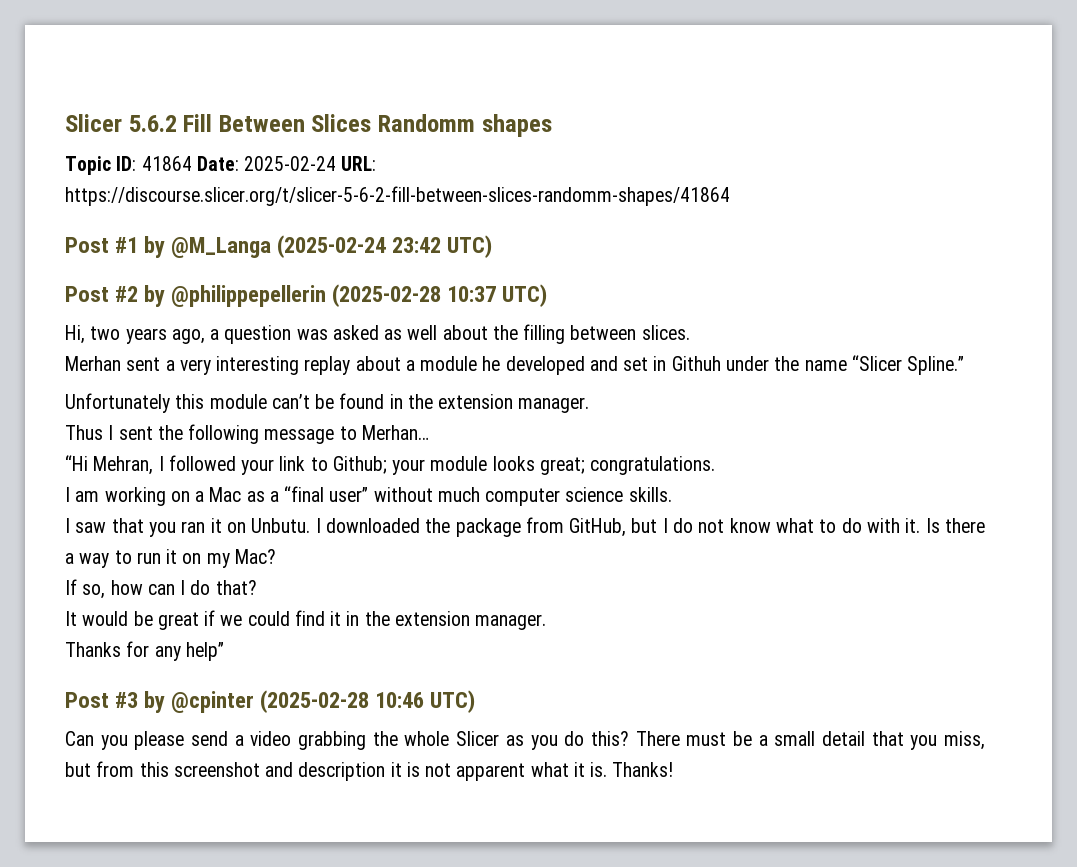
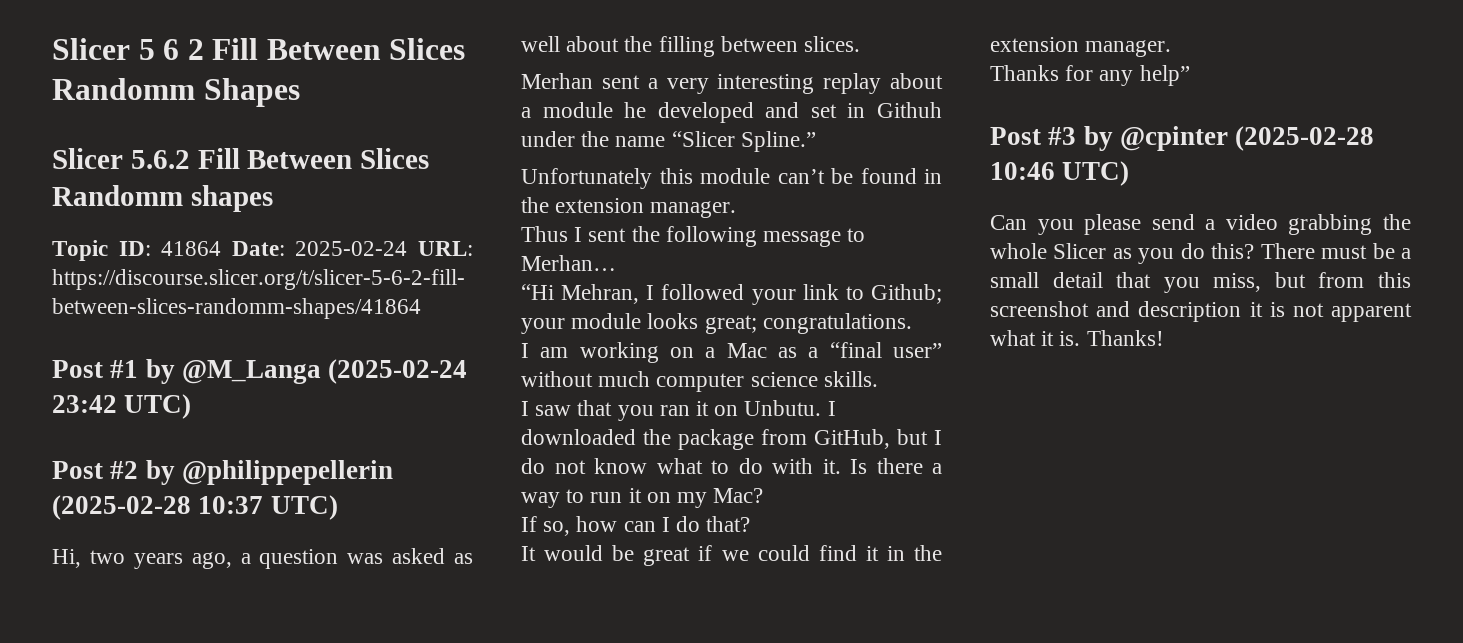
+ Slicer 5 6 2 Fill Between Slices Randomm Shapes

